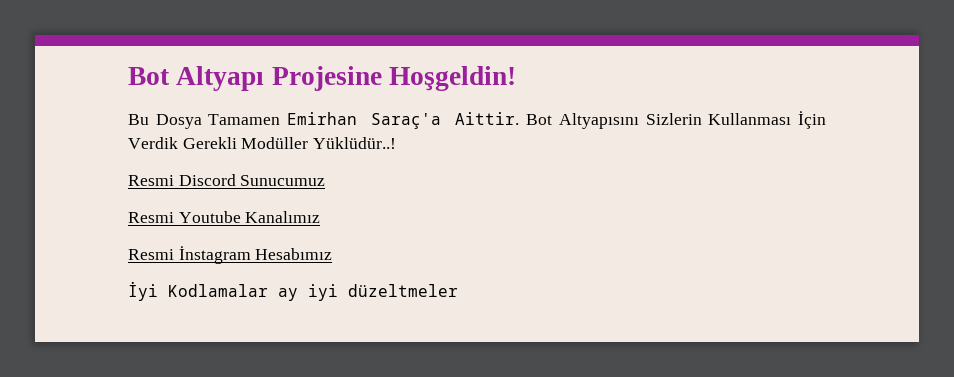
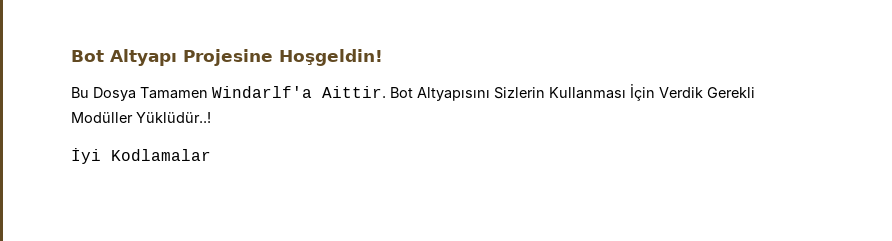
- Bu Dosya Tamamen Emirhan Saraç'a Aittir.
+ Bu Dosya Tamamen Windarlf'a Aittir.
- Resmi Discord Sunucumuz
- Resmi Youtube Kanalımız
- Resmi İnstagram Hesabımız
- İyi Kodlamalar ay iyi düzeltmeler
+ İyi Kodlamalar

